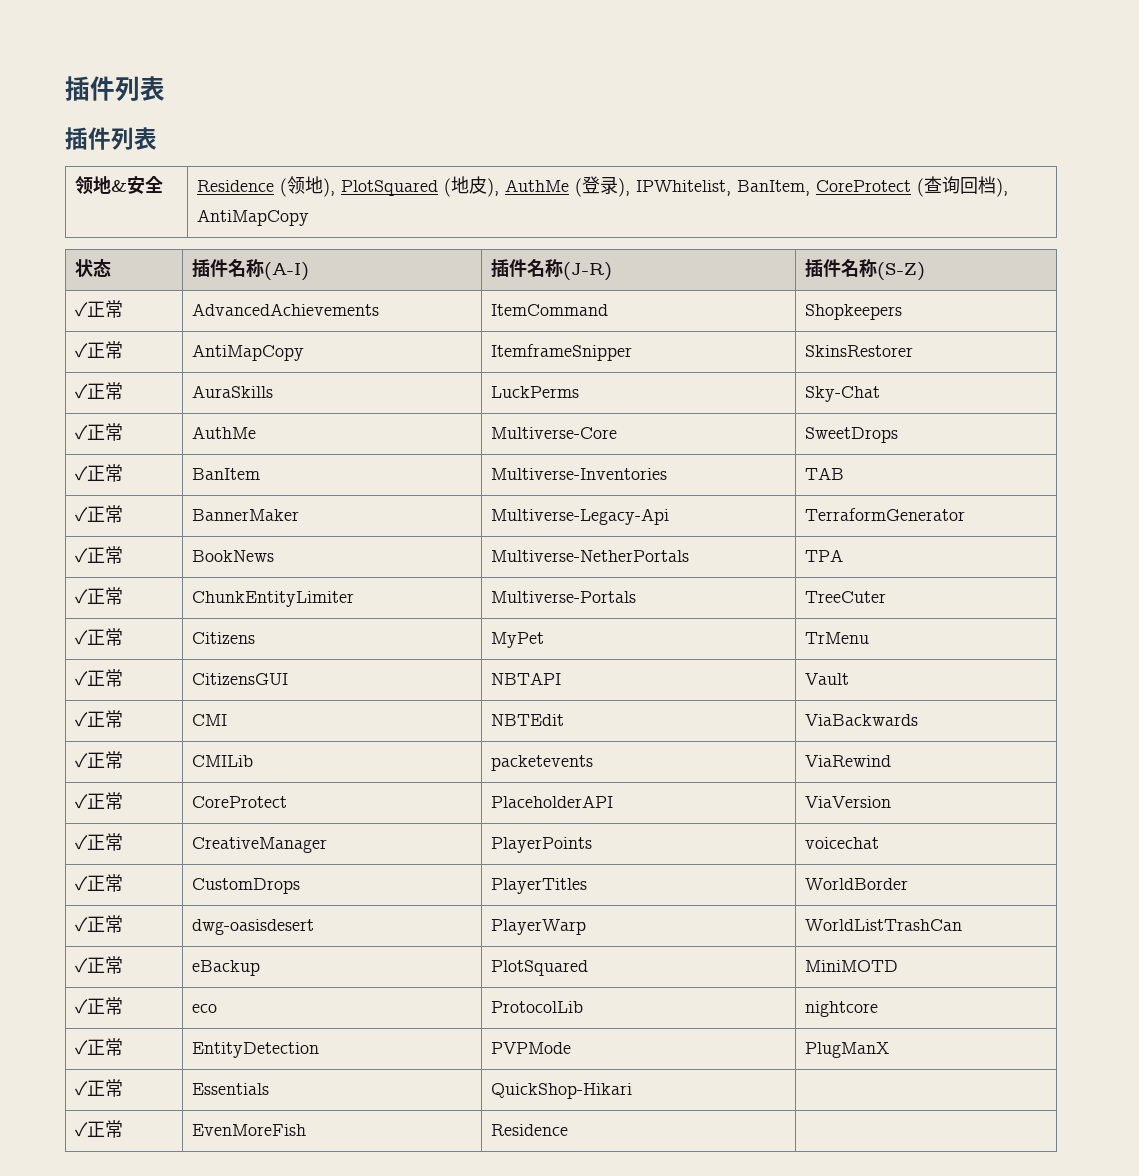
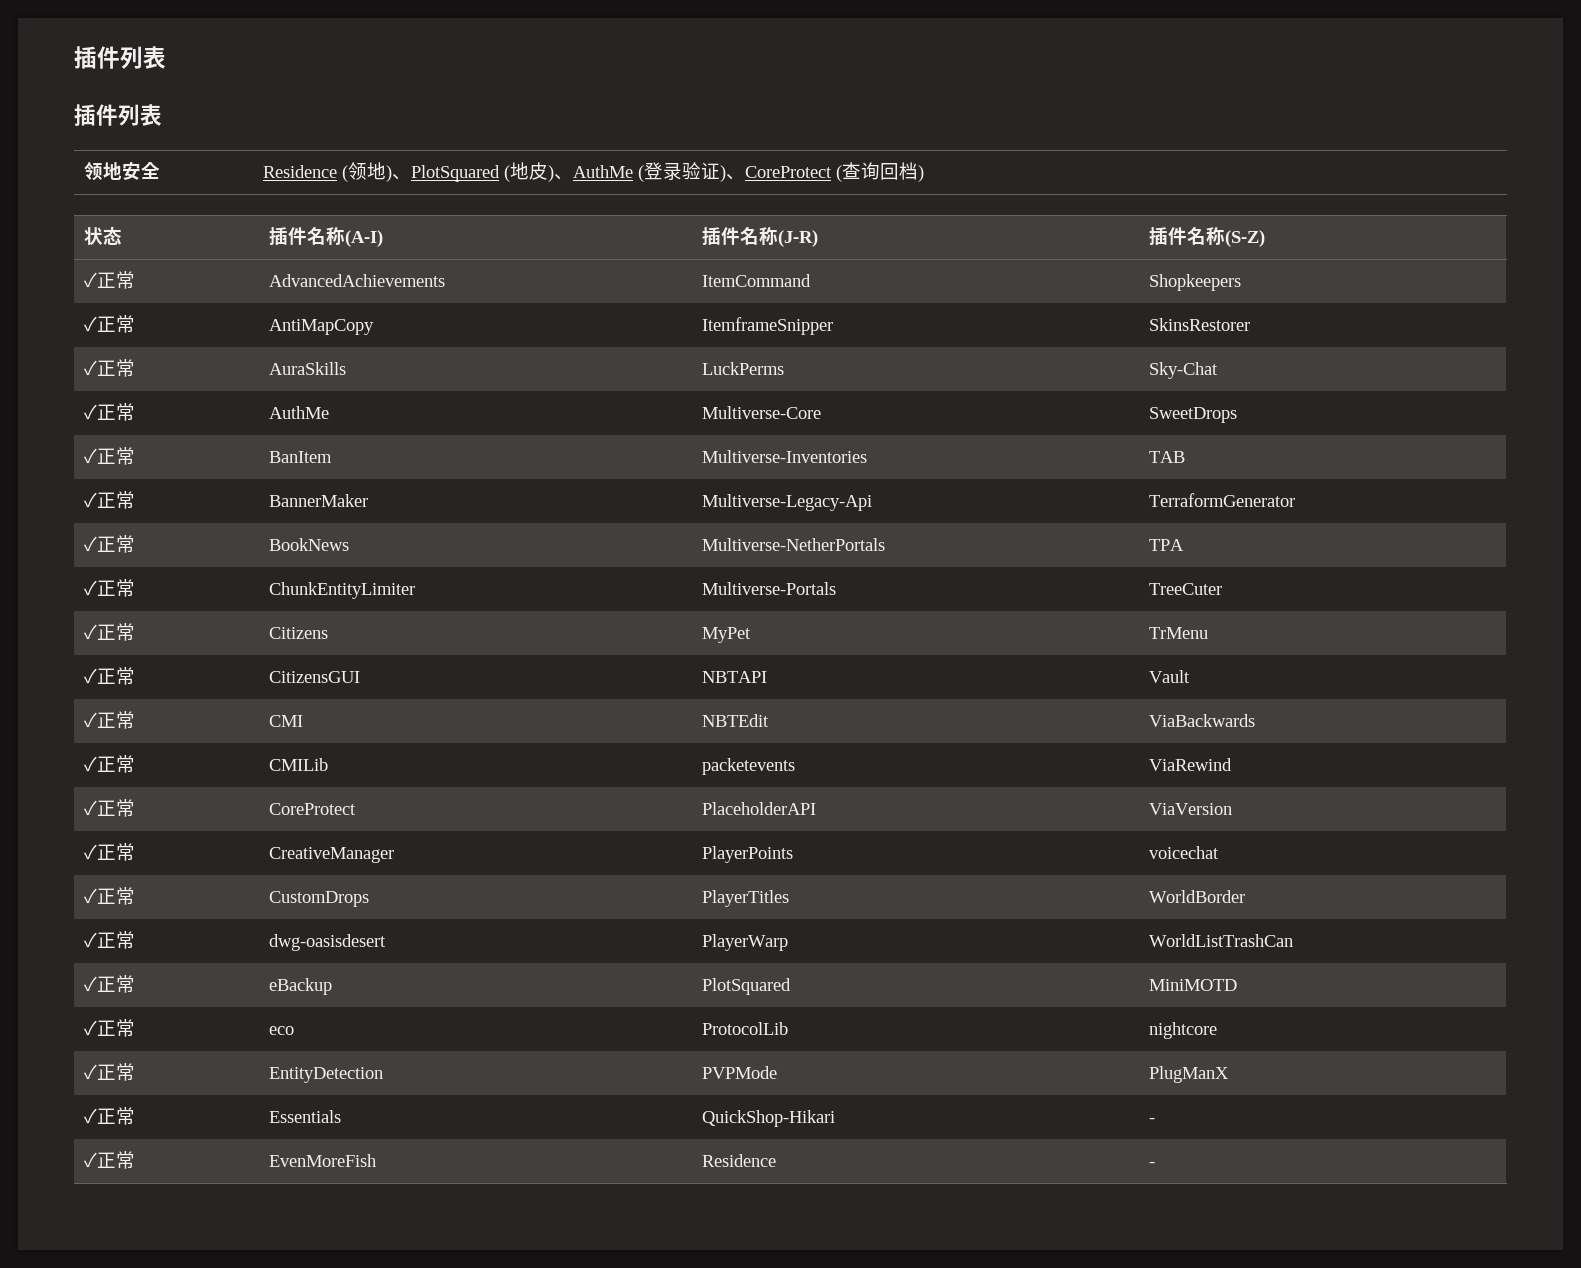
- 领地&安全 | Residence (领地), PlotSquared (地皮), AuthMe (登录), IPWhitelist, BanItem, CoreProtect (查询回档), AntiMapCopy
+ 领地安全 | Residence (领地)、PlotSquared (地皮)、AuthMe (登录验证)、CoreProtect (查询回档)
- ✓正常 | Essentials | QuickShop-Hikari |
+ ✓正常 | Essentials | QuickShop-Hikari | -
- ✓正常 | EvenMoreFish | Residence |
+ ✓正常 | EvenMoreFish | Residence | -

